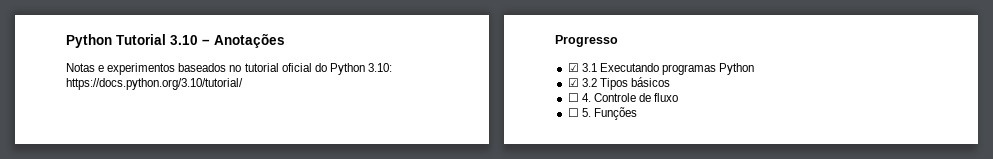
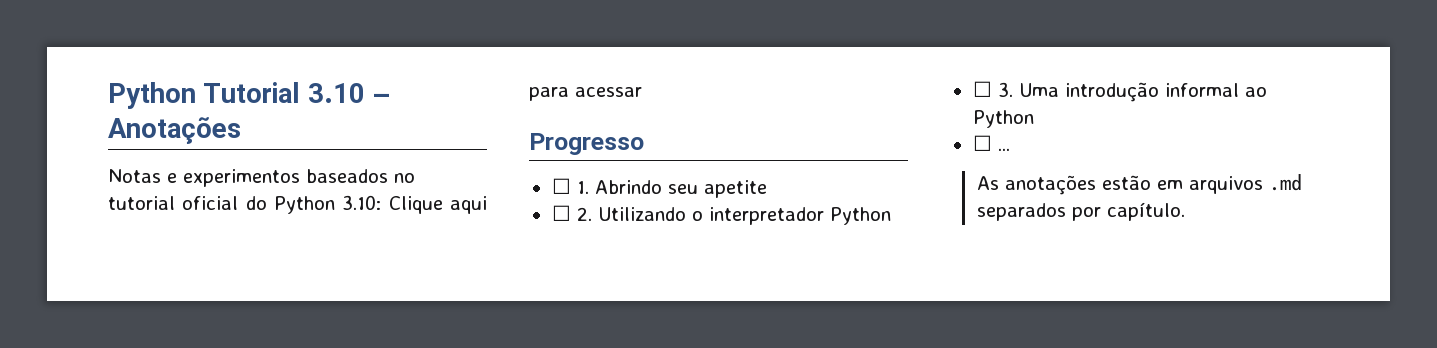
- Notas e experimentos baseados no tutorial oficial do Python 3.10: https://docs.python.org/3.10/tutorial/
+ Notas e experimentos baseados no tutorial oficial do Python 3.10: Clique aqui para acessar
  Progresso
- ☑ 3.1 Executando programas Python
- ☑ 3.2 Tipos básicos
- ☐ 4. Controle de fluxo
- ☐ 5. Funções
+ ☐ 1. Abrindo seu apetite
+ ☐ 2. Utilizando o interpretador Python
+ ☐ 3. Uma introdução informal ao Python
+ ☐ ...
+ As anotações estão em arquivos .md separados por capítulo.

